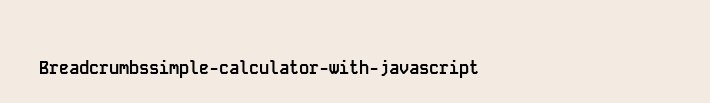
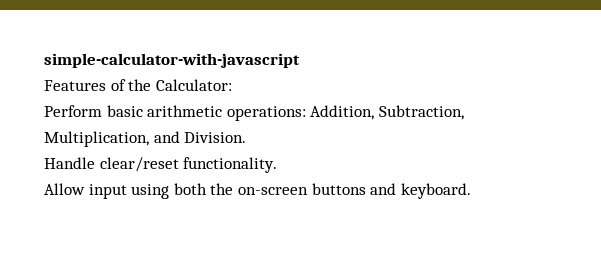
- Breadcrumbssimple-calculator-with-javascript
+ simple-calculator-with-javascript
+ Features of the Calculator:
+ Perform basic arithmetic operations: Addition, Subtraction, Multiplication, and Division.
+ Handle clear/reset functionality.
+ Allow input using both the on-screen buttons and keyboard.

